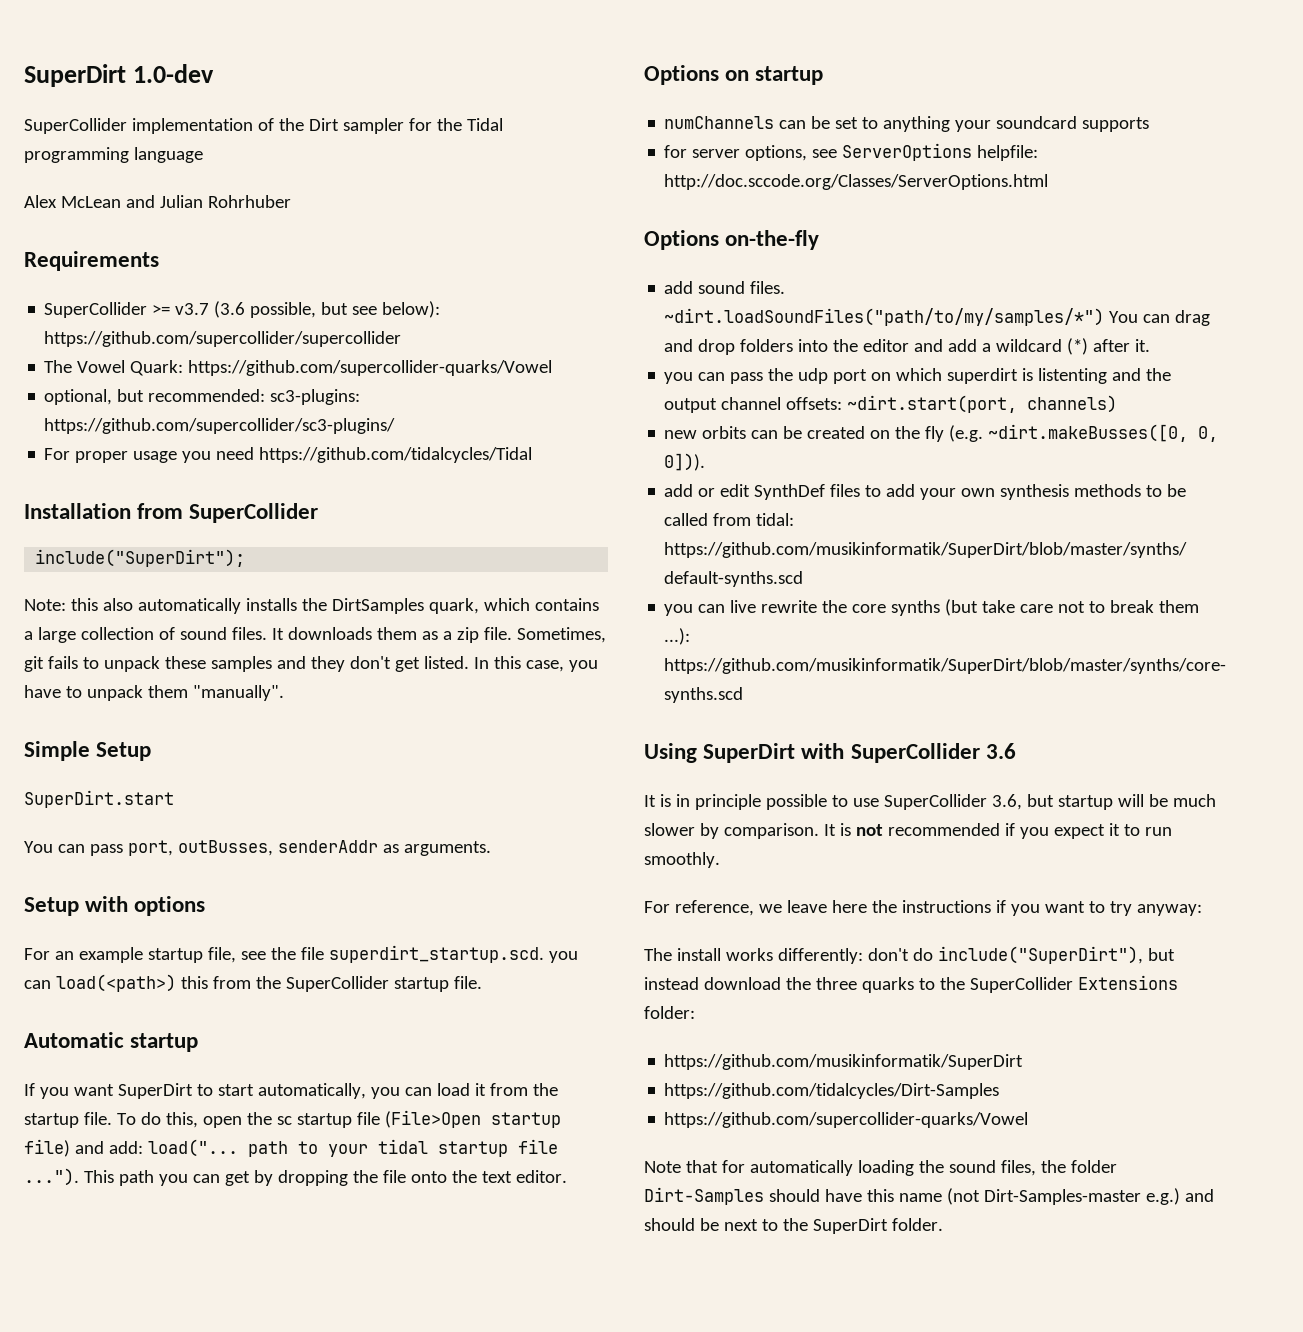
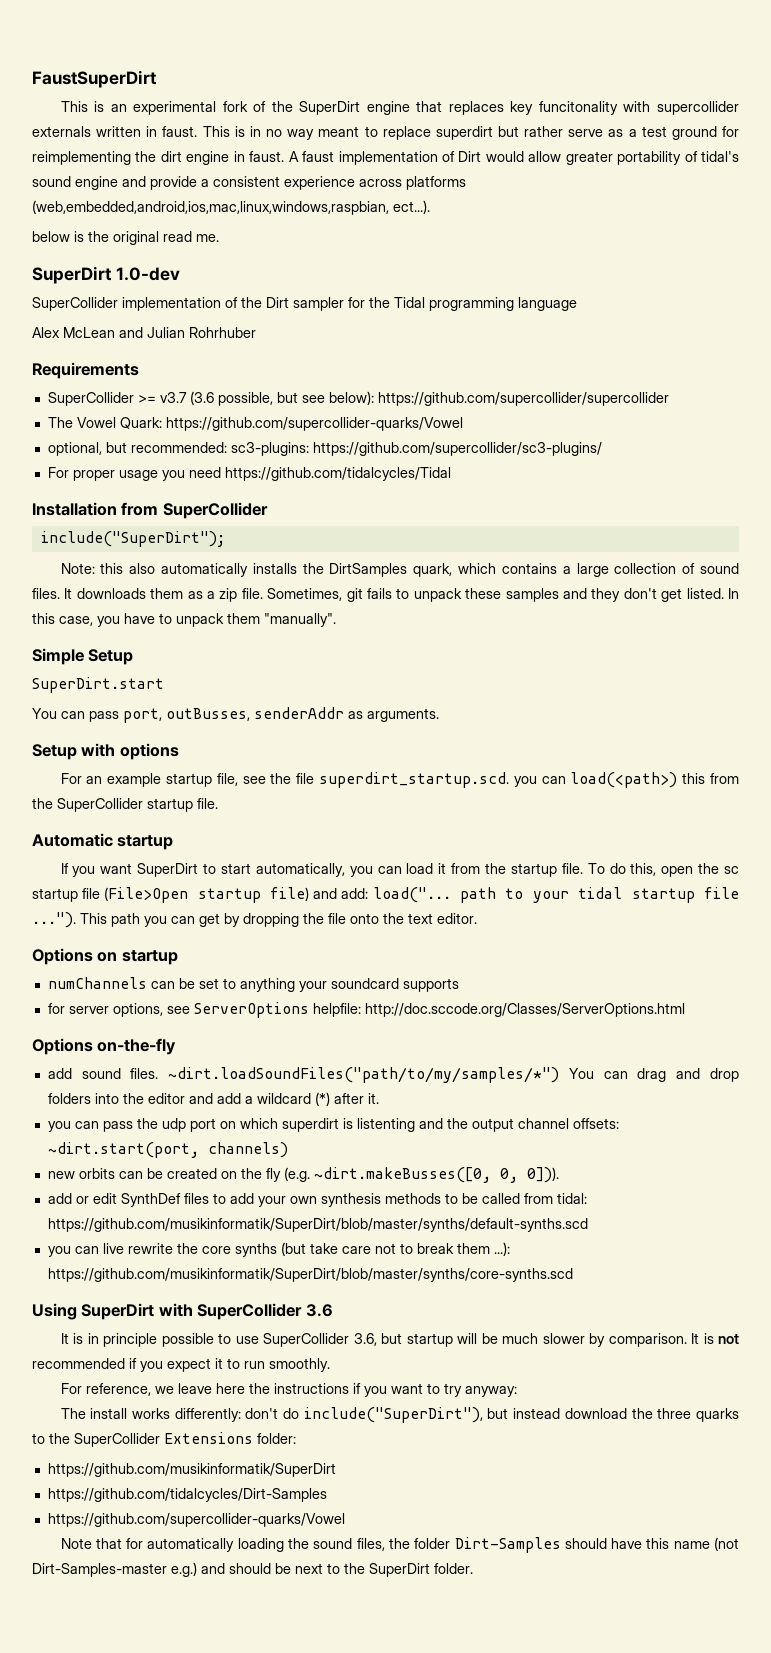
+ FaustSuperDirt
+ This is an experimental fork of the SuperDirt engine that replaces key funcitonality with supercollider externals written in faust. This is in no way meant to replace superdirt but rather serve as a test ground for reimplementing the dirt engine in faust. A faust implementation of Dirt would allow greater portability of tidal's sound engine and provide a consistent experience across platforms (web,embedded,android,ios,mac,linux,windows,raspbian, ect...).
+ below is the original read me.

